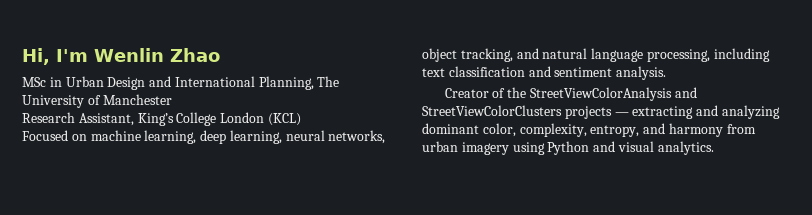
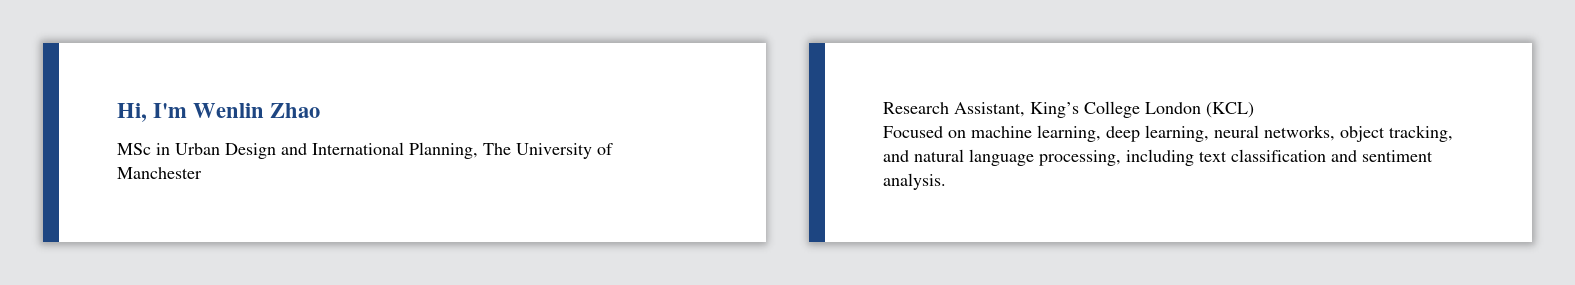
- Creator of the StreetViewColorAnalysis and StreetViewColorClusters projects — extracting and analyzing dominant color, complexity, entropy, and harmony from urban imagery using Python and visual analytics.

